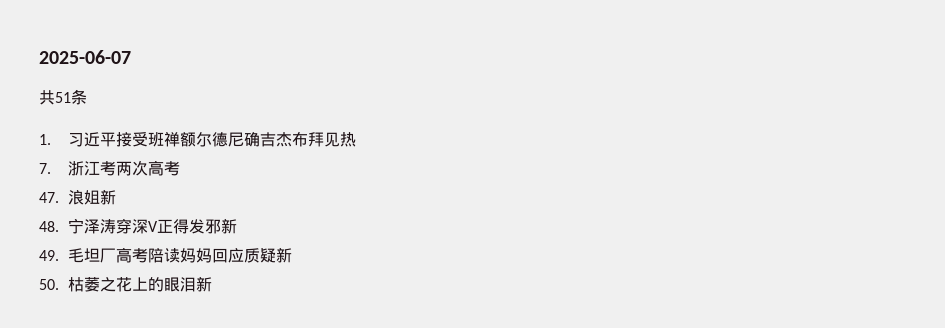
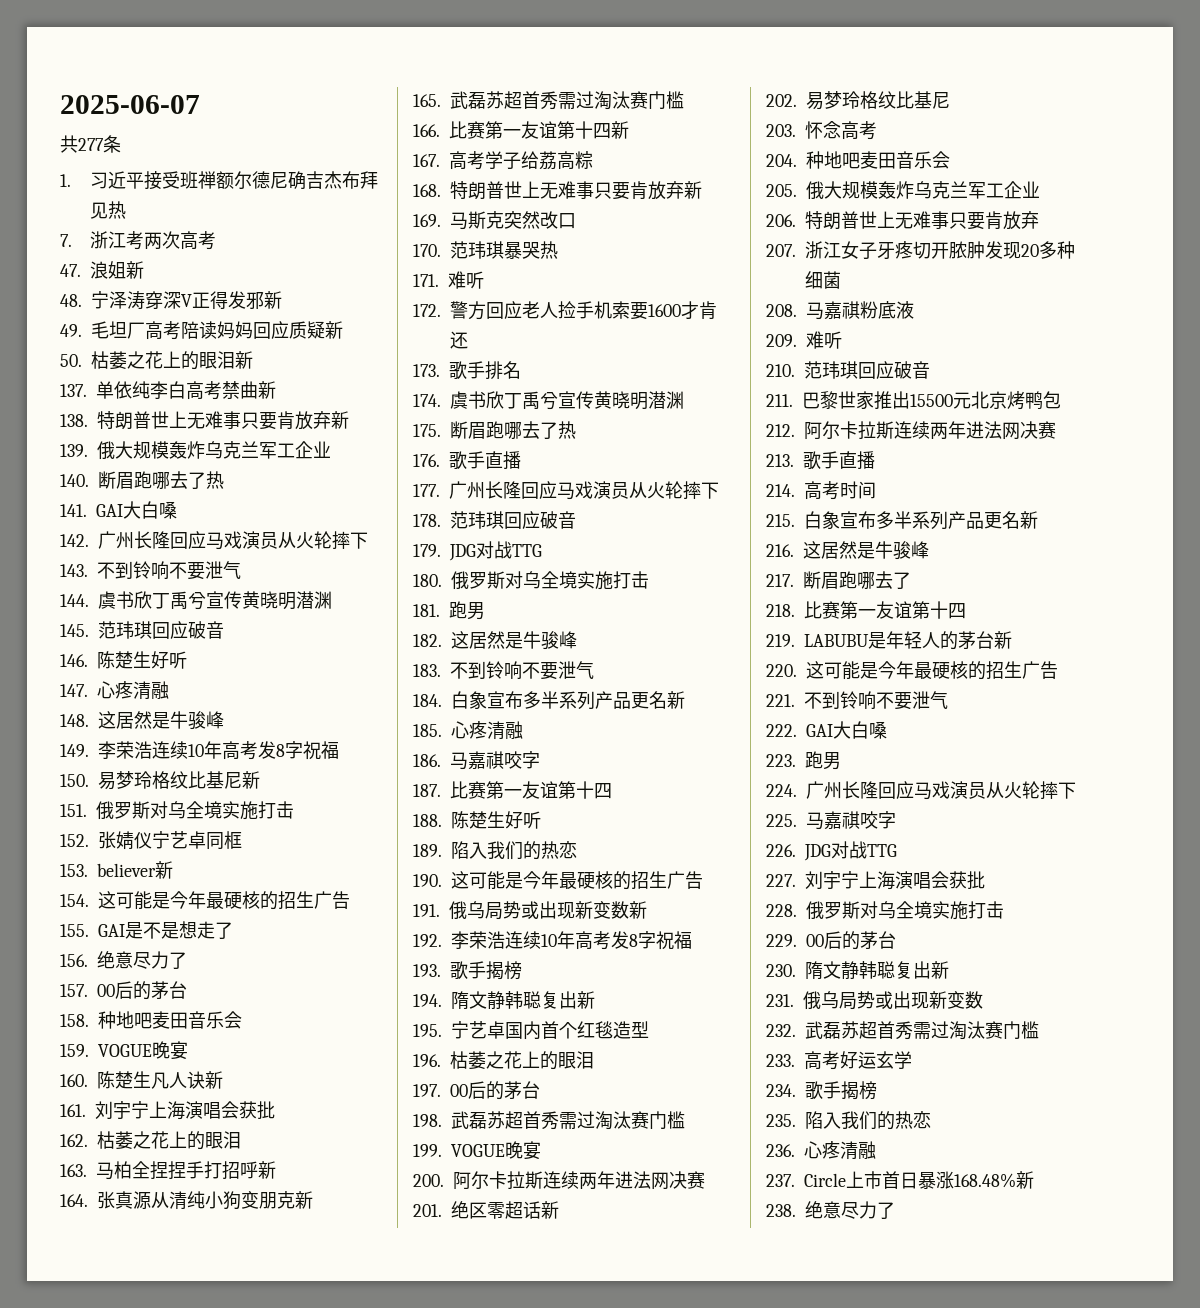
- 共51条
+ 共277条
+ 137.单依纯李白高考禁曲新
+ 138.特朗普世上无难事只要肯放弃新
+ 139.俄大规模轰炸乌克兰军工企业
+ 140.断眉跑哪去了热
+ 141. GAI大白嗓
+ 142.广州长隆回应马戏演员从火轮摔下
+ 143.不到铃响不要泄气
+ 144.虞书欣丁禹兮宣传黄晓明潜渊
+ 145.范玮琪回应破音
+ 146.陈楚生好听
+ 147.心疼清融
+ 148.这居然是牛骏峰
+ 149.李荣浩连续10年高考发8字祝福
+ 150.易梦玲格纹比基尼新
+ 151.俄罗斯对乌全境实施打击
+ 152.张婧仪宁艺卓同框
+ 153. believer新
+ 154.这可能是今年最硬核的招生广告
+ 155. GAI是不是想走了
+ 156.绝意尽力了
+ 157. 00后的茅台
+ 158.种地吧麦田音乐会
+ 159. VOGUE晚宴
+ 160.陈楚生凡人诀新
+ 161.刘宇宁上海演唱会获批
+ 162.枯萎之花上的眼泪
+ 163.马柏全捏捏手打招呼新
+ 164.张真源从清纯小狗变朋克新
+ 165.武磊苏超首秀需过淘汰赛门槛
+ 166.比赛第一友谊第十四新
+ 167.高考学子给荔高粽
+ 168.特朗普世上无难事只要肯放弃新
+ 169.马斯克突然改口
+ 170.范玮琪暴哭热
+ 171.难听
+ 172.警方回应老人捡手机索要1600才肯还
+ 173.歌手排名
+ 174.虞书欣丁禹兮宣传黄晓明潜渊
+ 175.断眉跑哪去了热
+ 176.歌手直播
+ 177.广州长隆回应马戏演员从火轮摔下
+ 178.范玮琪回应破音
+ 179. JDG对战TTG
+ 180.俄罗斯对乌全境实施打击
+ 181.跑男
+ 182.这居然是牛骏峰
+ 183.不到铃响不要泄气
+ 184.白象宣布多半系列产品更名新
+ 185.心疼清融
+ 186.马嘉祺咬字
+ 187.比赛第一友谊第十四
+ 188.陈楚生好听
+ 189.陷入我们的热恋
+ 190.这可能是今年最硬核的招生广告
+ 191.俄乌局势或出现新变数新
+ 192.李荣浩连续10年高考发8字祝福
+ 193.歌手揭榜
+ 194.隋文静韩聪复出新
+ 195.宁艺卓国内首个红毯造型
+ 196.枯萎之花上的眼泪
+ 197. 00后的茅台
+ 198.武磊苏超首秀需过淘汰赛门槛
+ 199. VOGUE晚宴
+ 200.阿尔卡拉斯连续两年进法网决赛
+ 201.绝区零超话新
+ 202.易梦玲格纹比基尼
+ 203.怀念高考
+ 204.种地吧麦田音乐会
+ 205.俄大规模轰炸乌克兰军工企业
+ 206.特朗普世上无难事只要肯放弃
+ 207.浙江女子牙疼切开脓肿发现20多种细菌
+ 208.马嘉祺粉底液
+ 209.难听
+ 210.范玮琪回应破音
+ 211.巴黎世家推出15500元北京烤鸭包
+ 212.阿尔卡拉斯连续两年进法网决赛
+ 213.歌手直播
+ 214.高考时间
+ 215.白象宣布多半系列产品更名新
+ 216.这居然是牛骏峰
+ 217.断眉跑哪去了
+ 218.比赛第一友谊第十四
+ 219. LABUBU是年轻人的茅台新
+ 220.这可能是今年最硬核的招生广告
+ 221.不到铃响不要泄气
+ 222. GAI大白嗓
+ 223.跑男
+ 224.广州长隆回应马戏演员从火轮摔下
+ 225.马嘉祺咬字
+ 226. JDG对战TTG
+ 227.刘宇宁上海演唱会获批
+ 228.俄罗斯对乌全境实施打击
+ 229. 00后的茅台
+ 230.隋文静韩聪复出新
+ 231.俄乌局势或出现新变数
+ 232.武磊苏超首秀需过淘汰赛门槛
+ 233.高考好运玄学
+ 234.歌手揭榜
+ 235.陷入我们的热恋
+ 236.心疼清融
+ 237. Circle上市首日暴涨168.48%新
+ 238.绝意尽力了

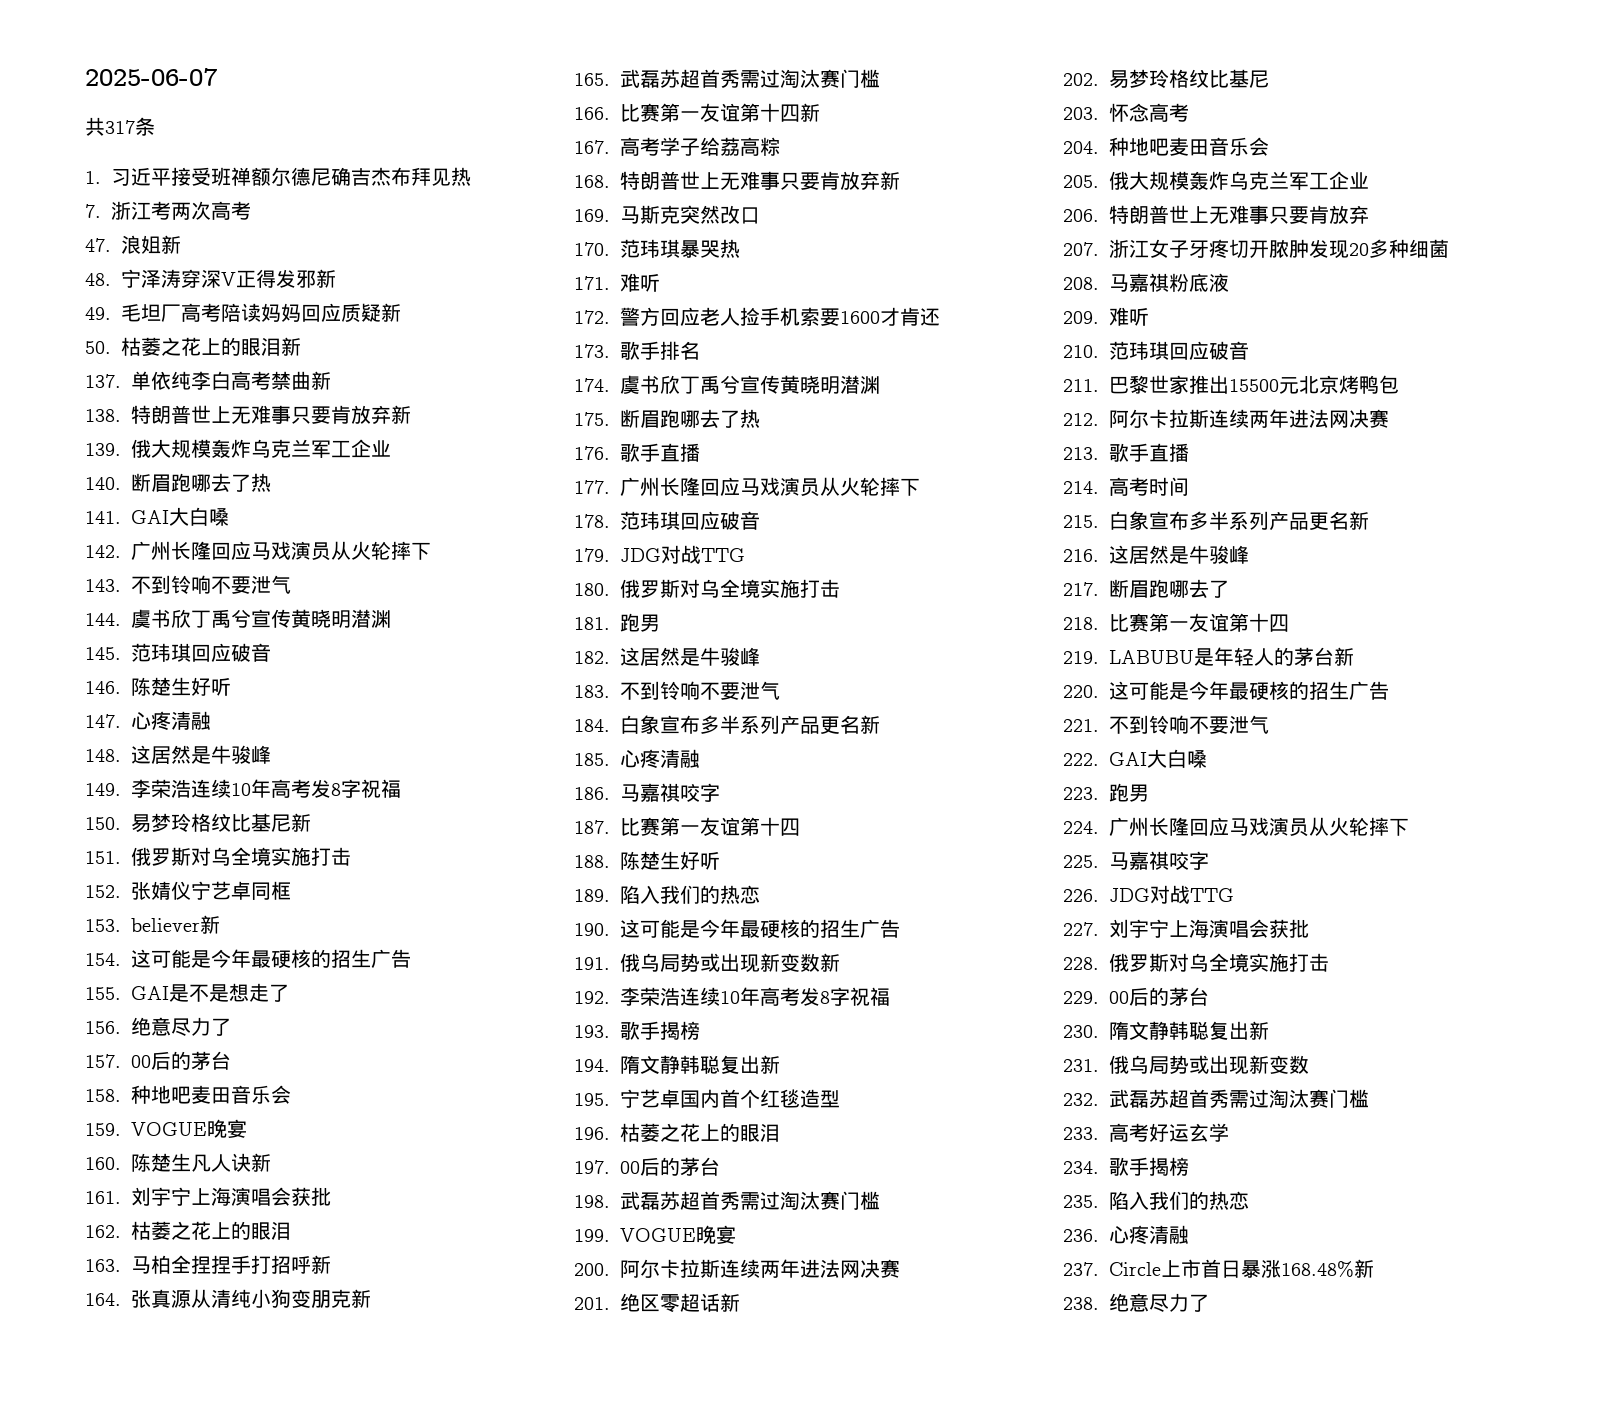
- 共277条
+ 共317条

